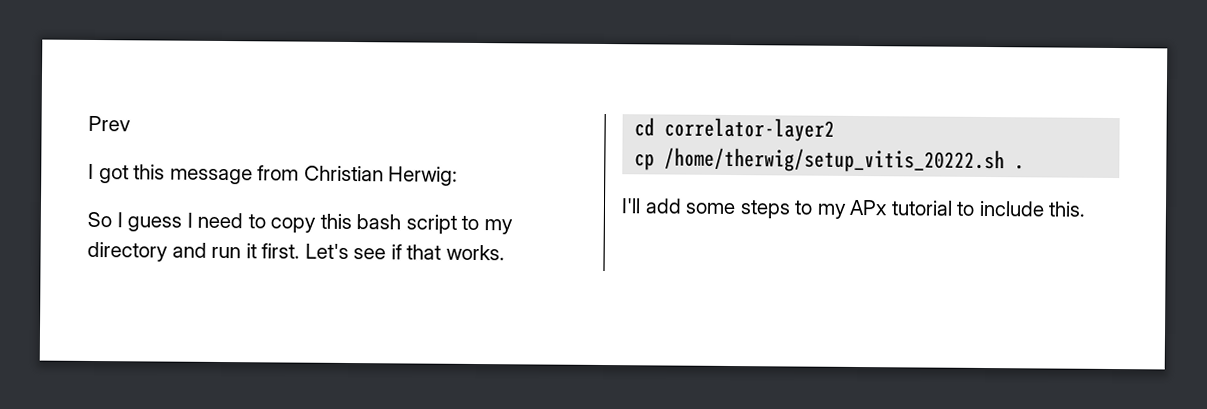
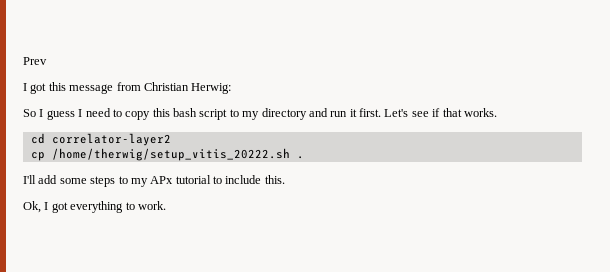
+ Ok, I got everything to work.

